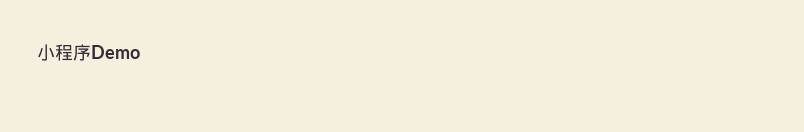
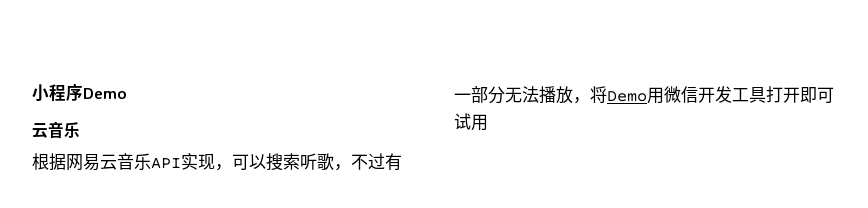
  小程序Demo
+ 云音乐
+ 根据网易云音乐API实现，可以搜索听歌，不过有一部分无法播放，将Demo用微信开发工具打开即可试用

